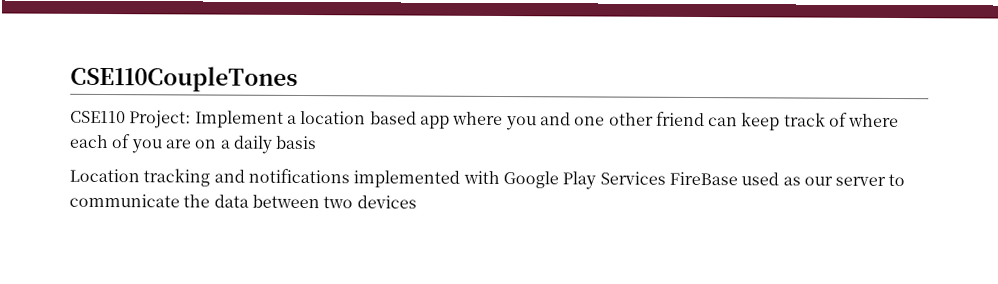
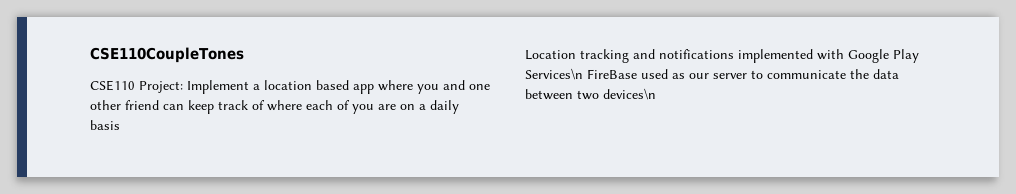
- Location tracking and notifications implemented with Google Play Services FireBase used as our server to communicate the data between two devices
+ Location tracking and notifications implemented with Google Play Services\n FireBase used as our server to communicate the data between two devices\n

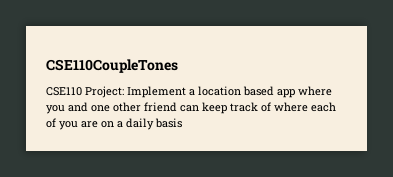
- Location tracking and notifications implemented with Google Play Services\n FireBase used as our server to communicate the data between two devices\n

